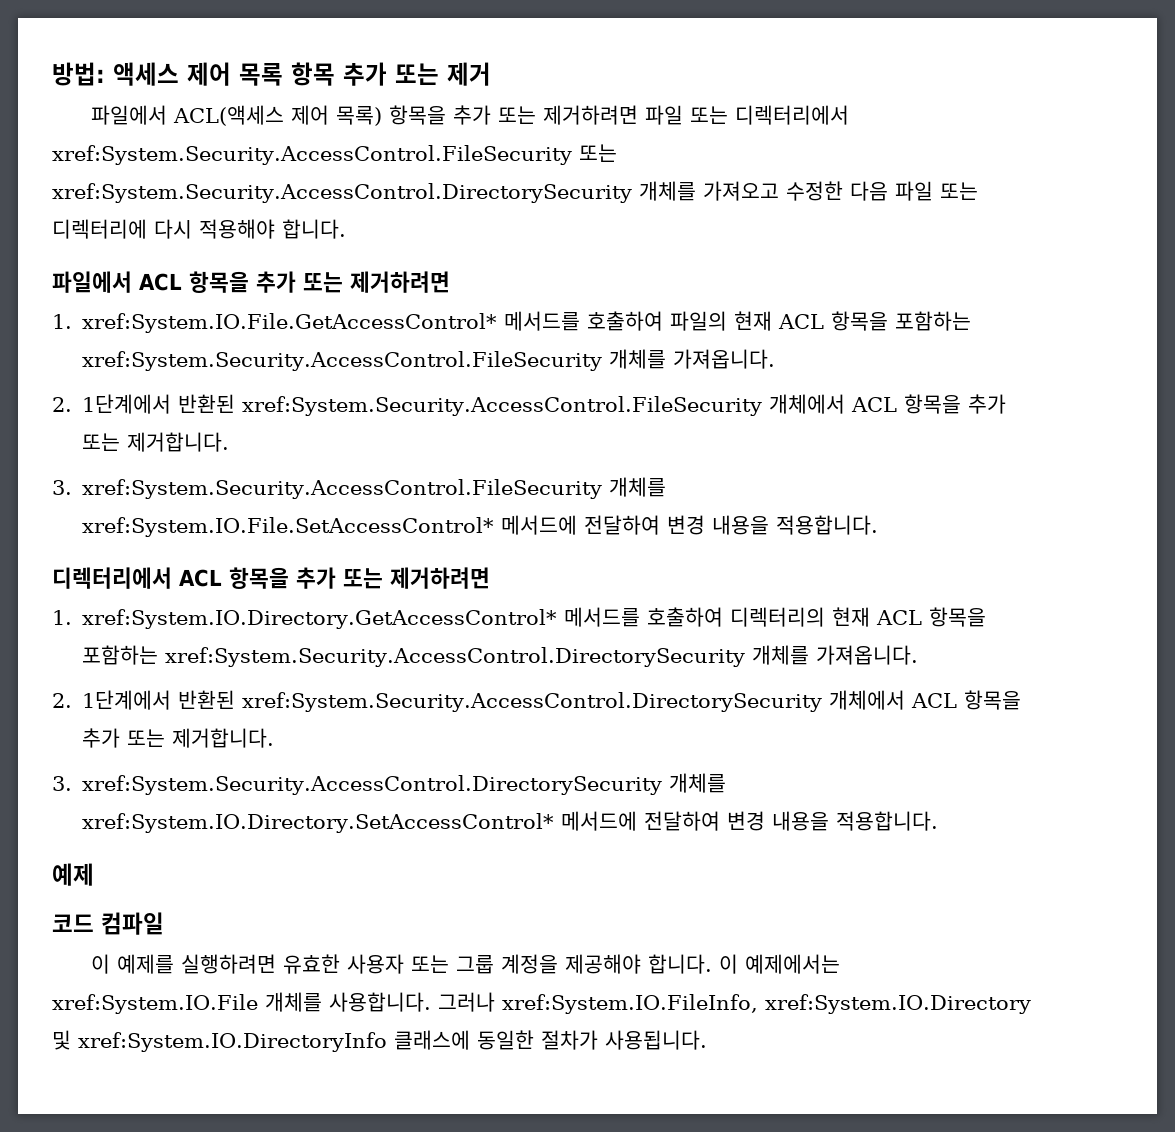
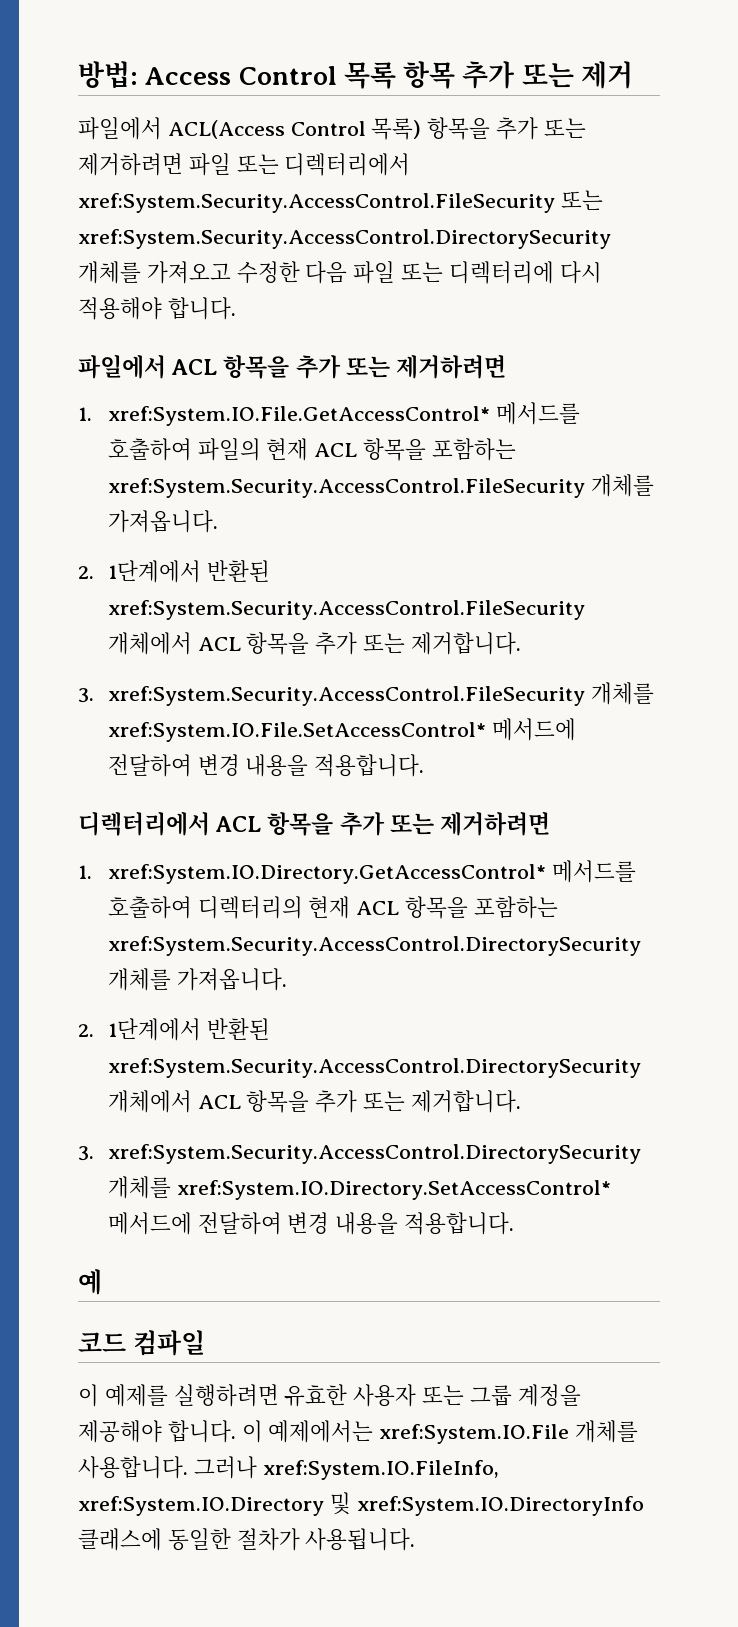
- 방법: 액세스 제어 목록 항목 추가 또는 제거
+ 방법: Access Control 목록 항목 추가 또는 제거
- 파일에서 ACL(액세스 제어 목록) 항목을 추가 또는 제거하려면 파일 또는 디렉터리에서 xref:System.Security.AccessControl.FileSecurity 또는 xref:System.Security.AccessControl.DirectorySecurity 개체를 가져오고 수정한 다음 파일 또는 디렉터리에 다시 적용해야 합니다.
+ 파일에서 ACL(Access Control 목록) 항목을 추가 또는 제거하려면 파일 또는 디렉터리에서 xref:System.Security.AccessControl.FileSecurity 또는 xref:System.Security.AccessControl.DirectorySecurity 개체를 가져오고 수정한 다음 파일 또는 디렉터리에 다시 적용해야 합니다.
- 예제
+ 예

